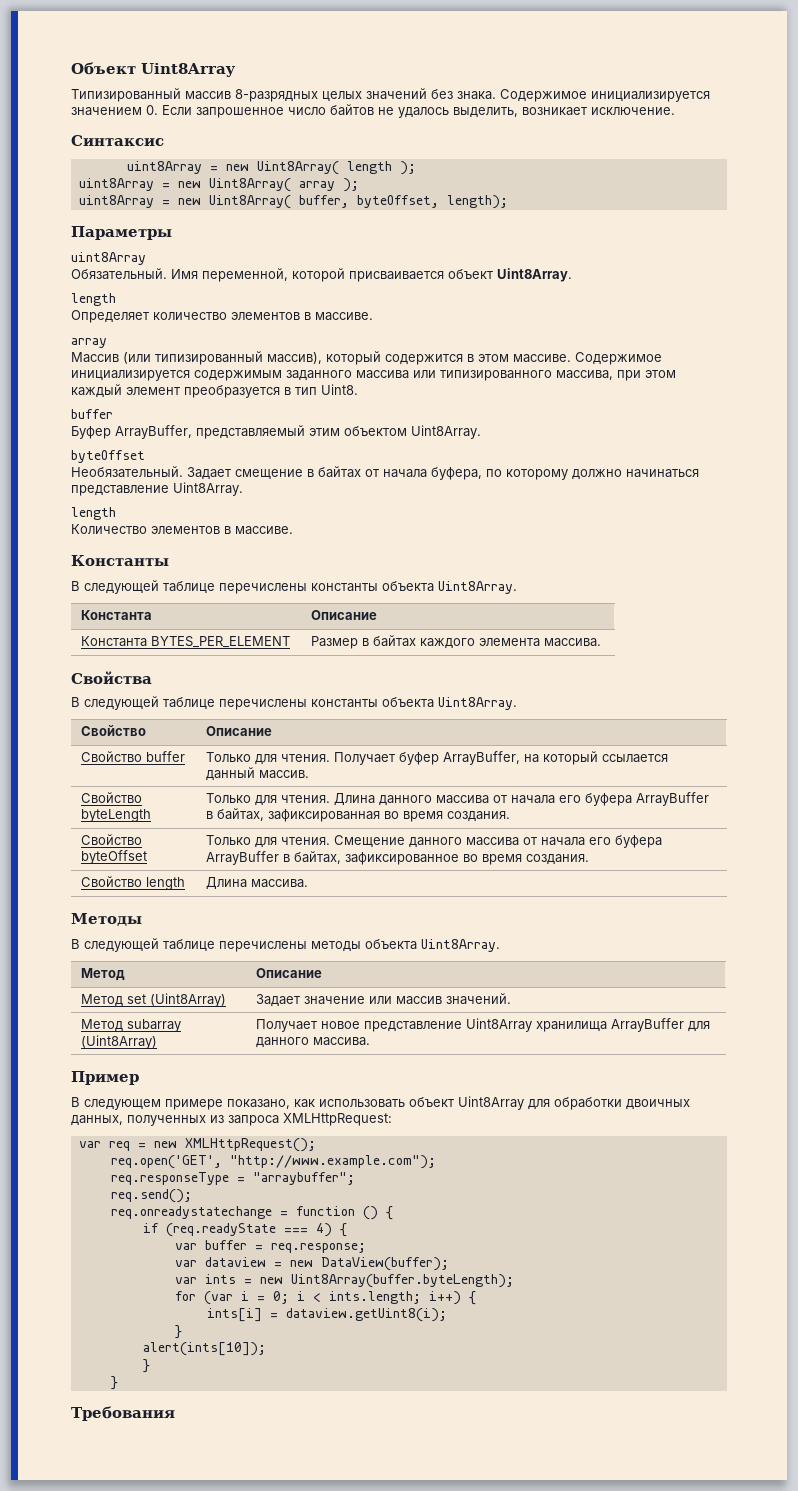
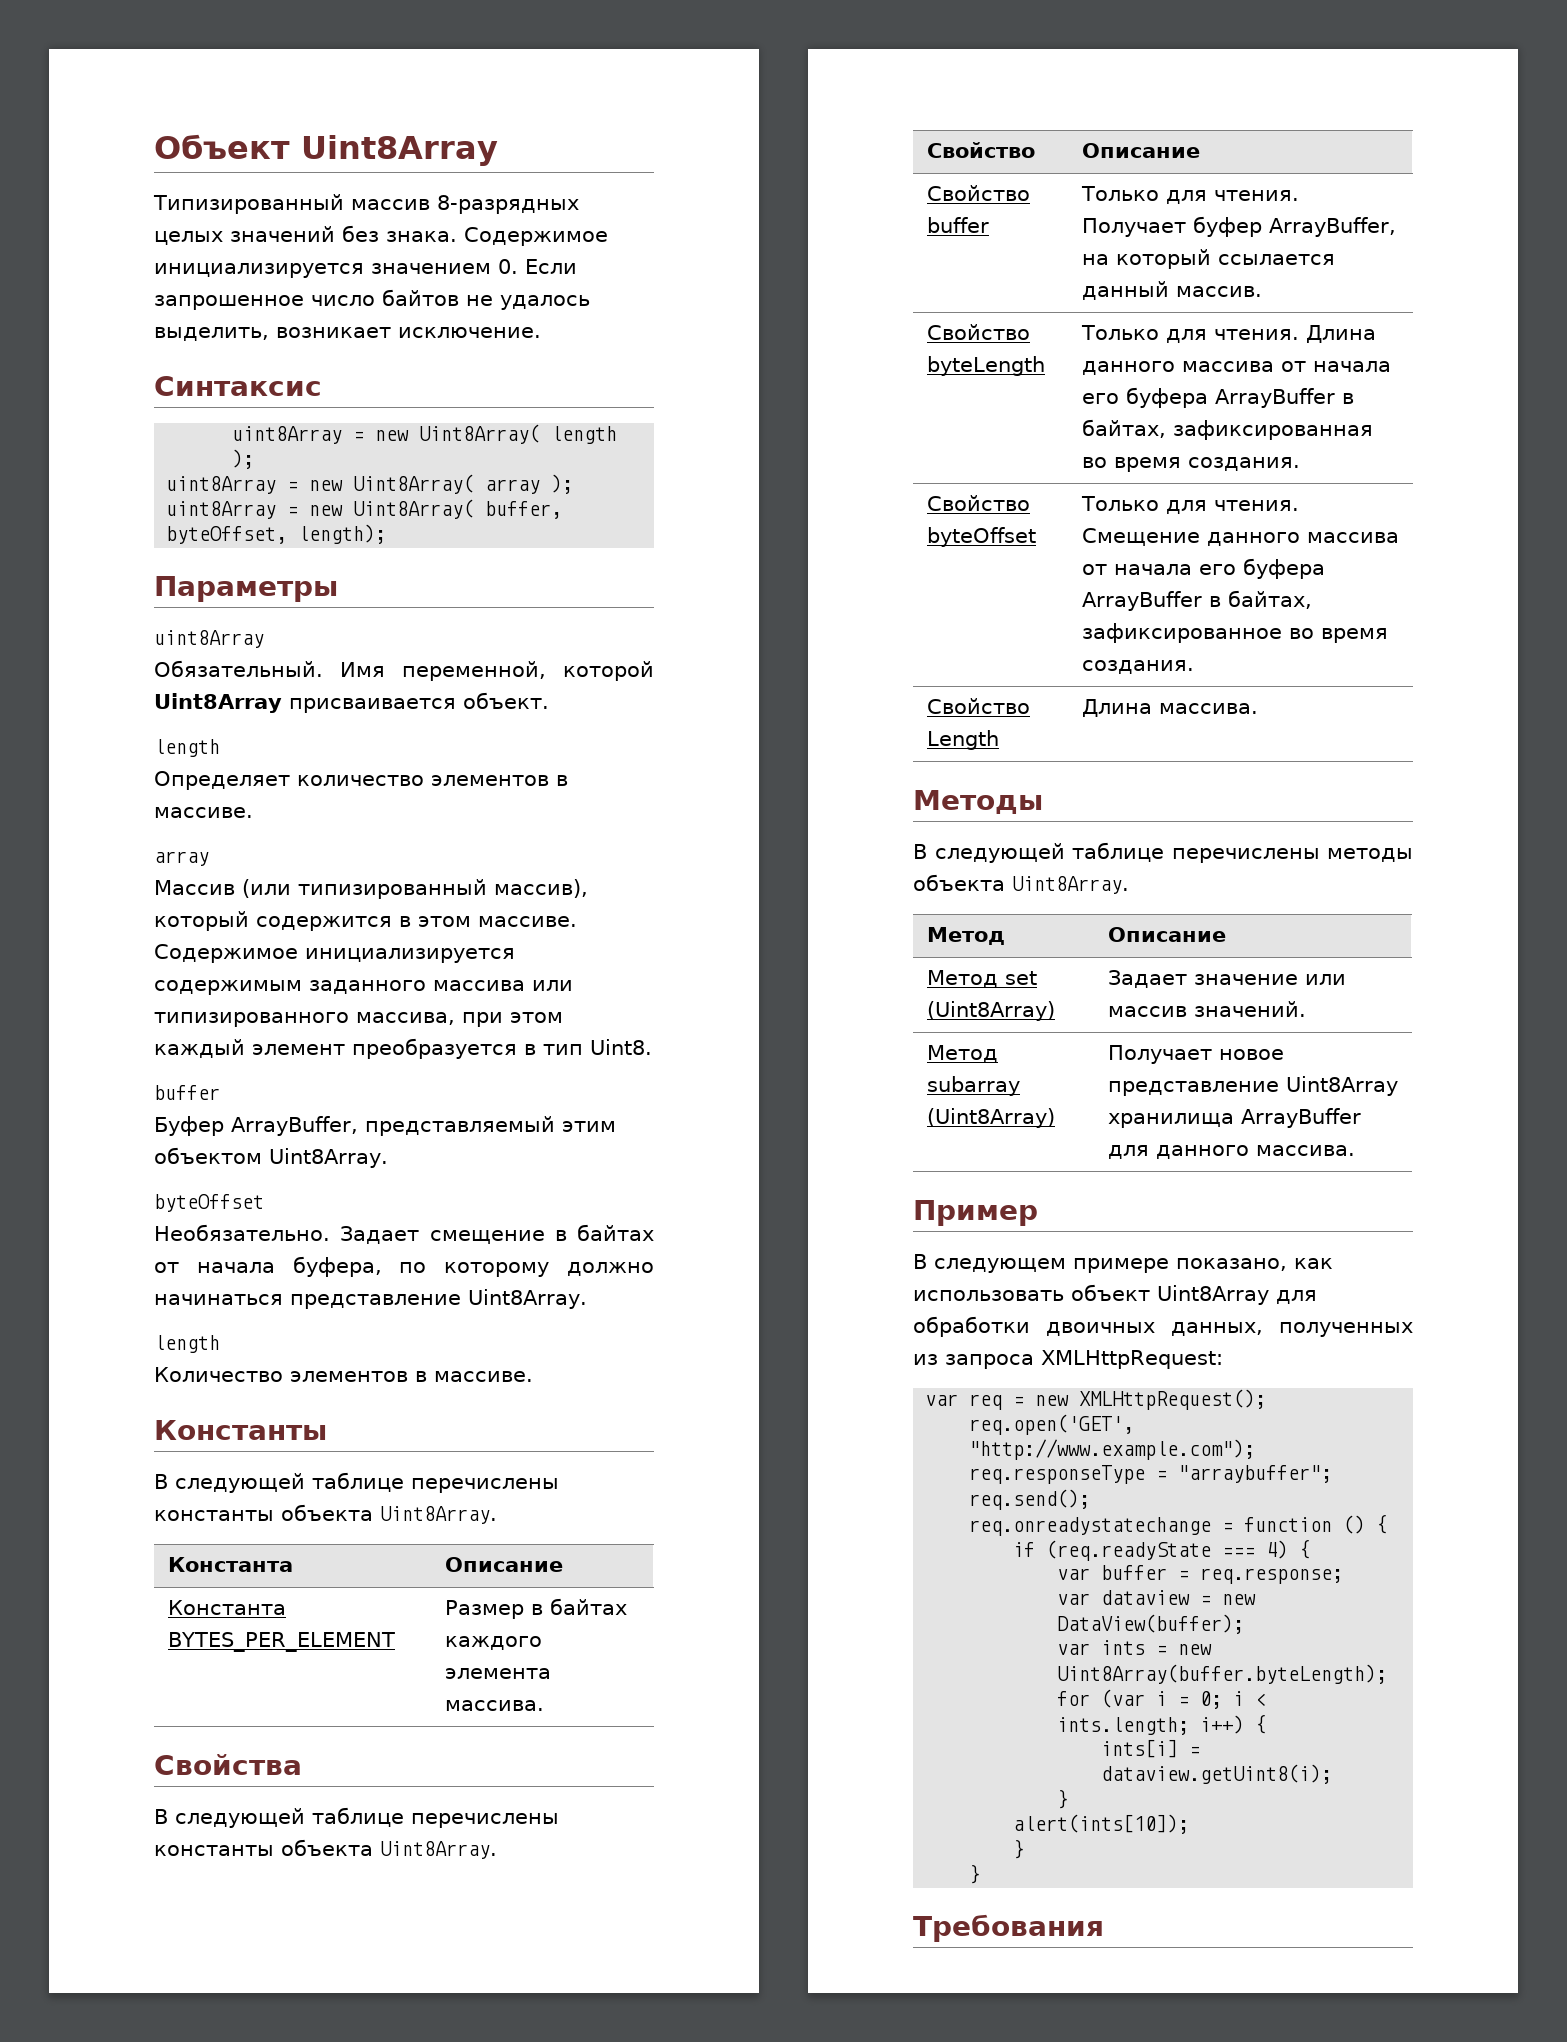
- Имя переменной, которой присваивается объект Uint8Array.
+ Имя переменной, которой Uint8Array присваивается объект.
- Необязательный.
+ Необязательно.
- Свойство length | Длина массива.
+ Свойство Length | Длина массива.

